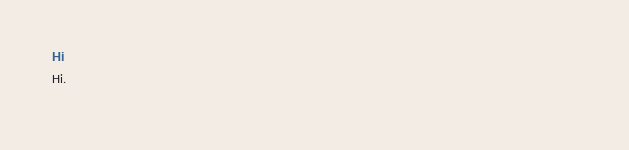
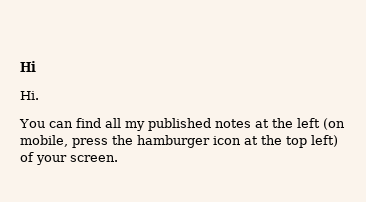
+ You can find all my published notes at the left (on mobile, press the hamburger icon at the top left) of your screen.

